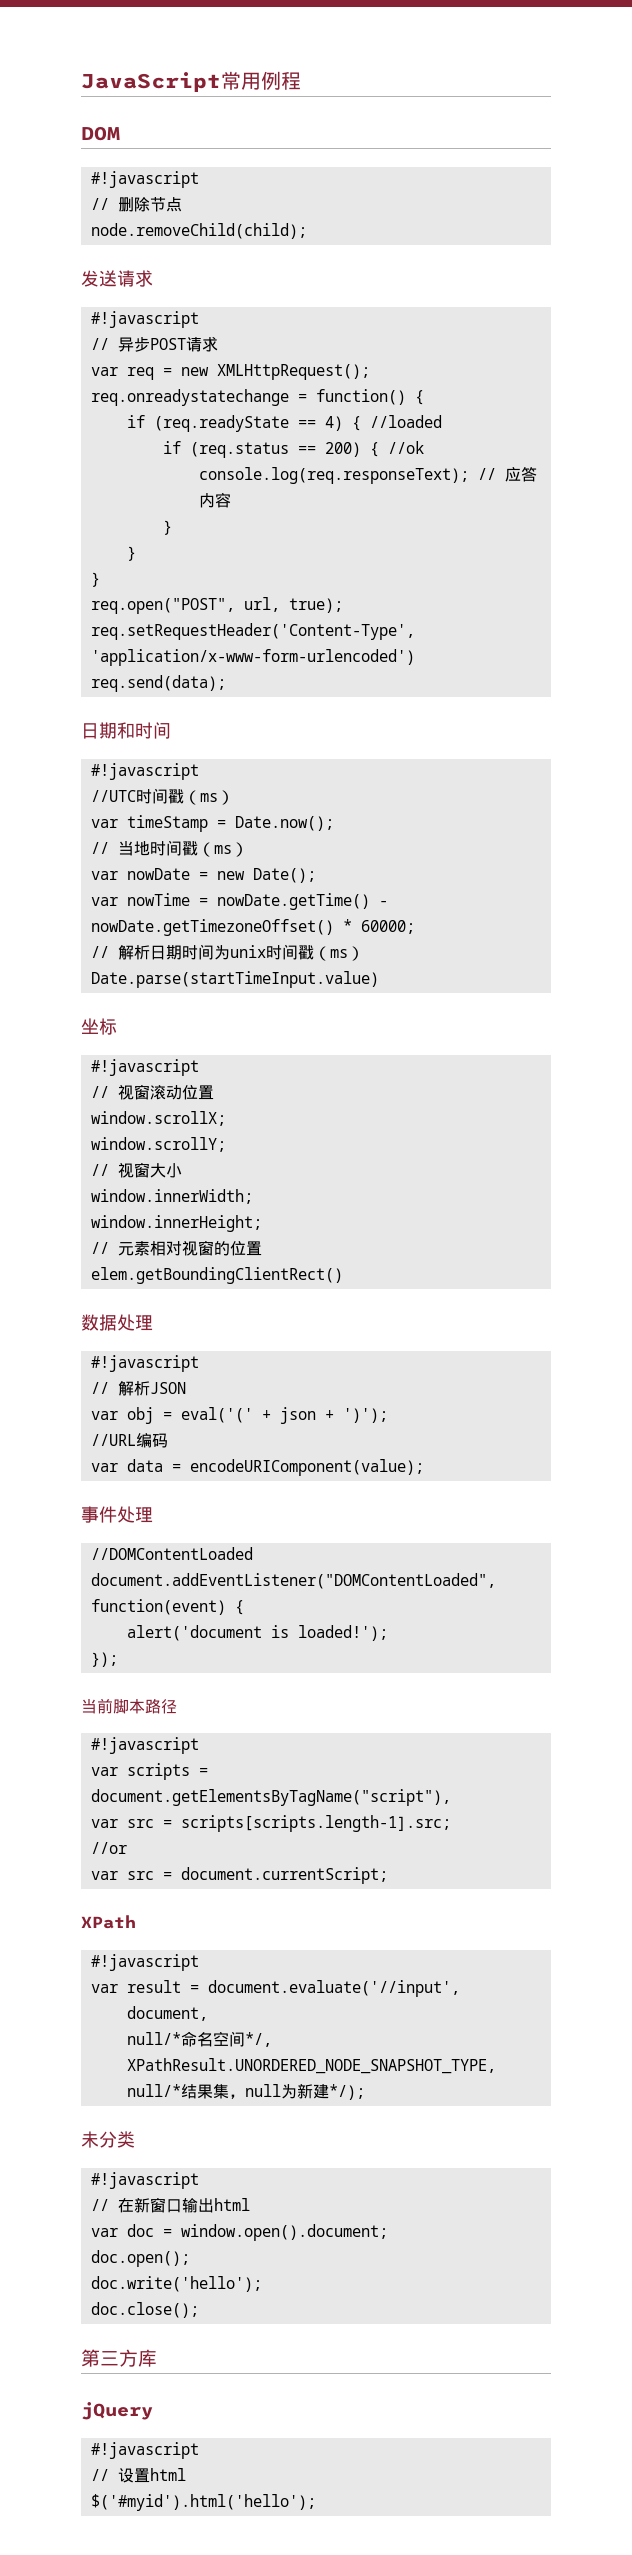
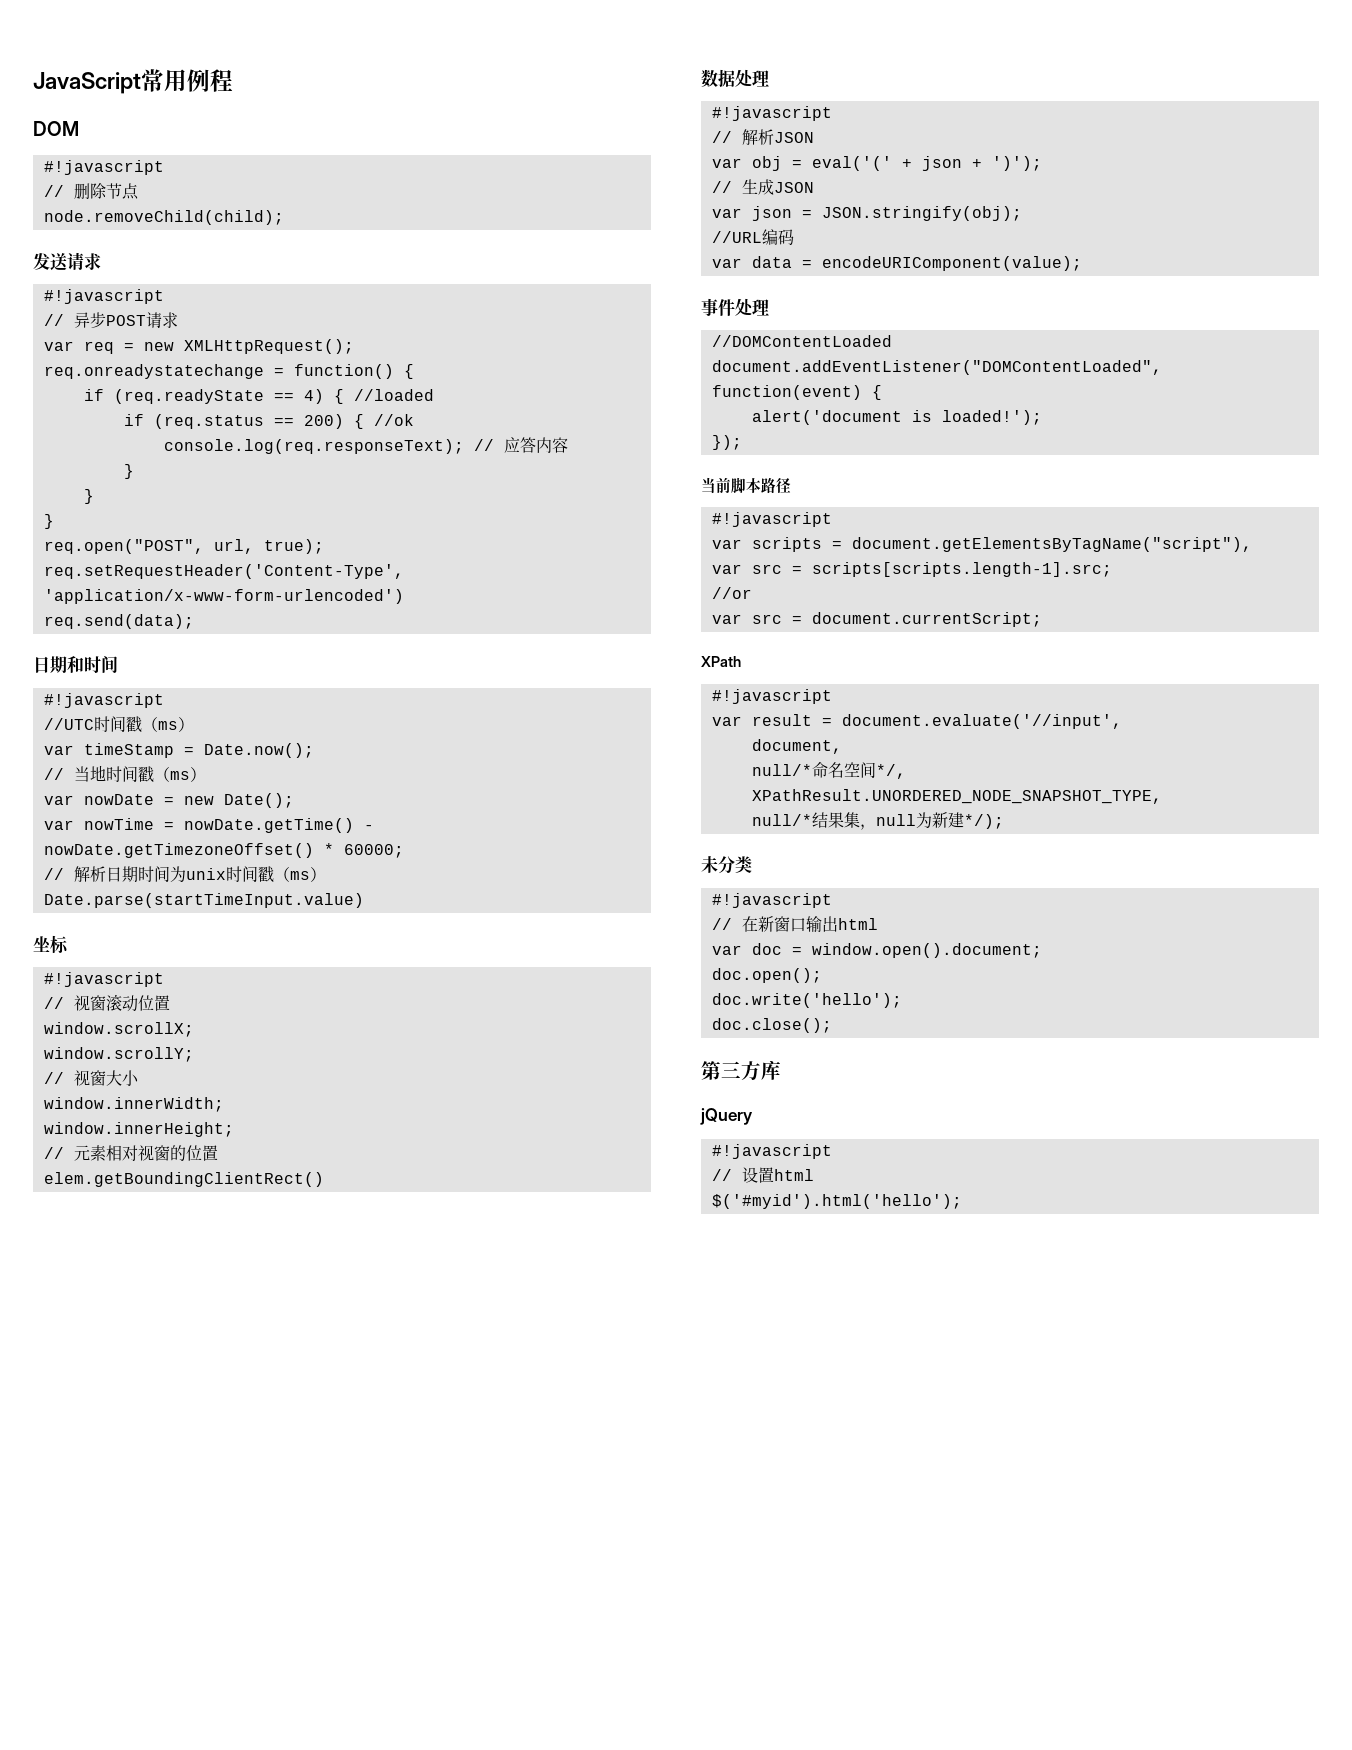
+ // 生成JSON
+ var json = JSON.stringify(obj);

